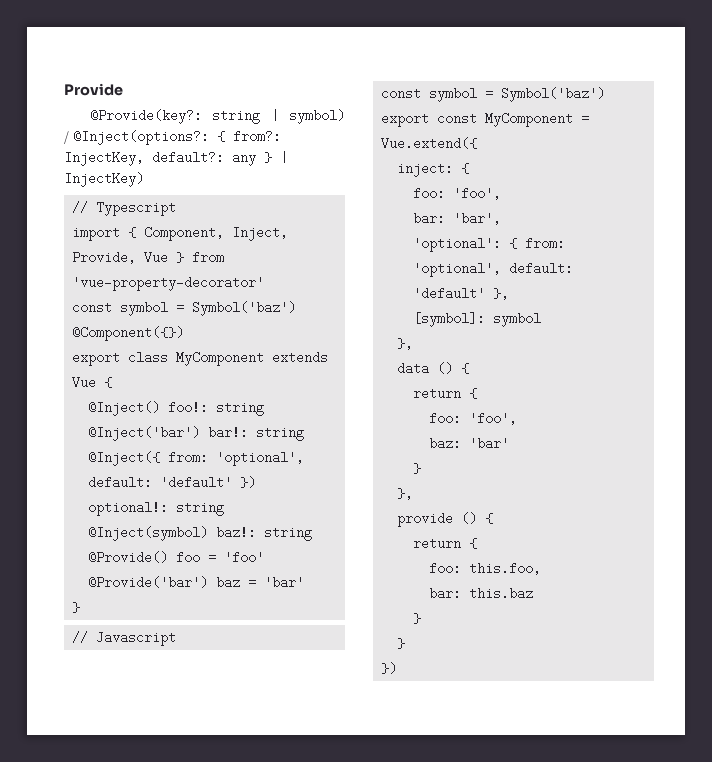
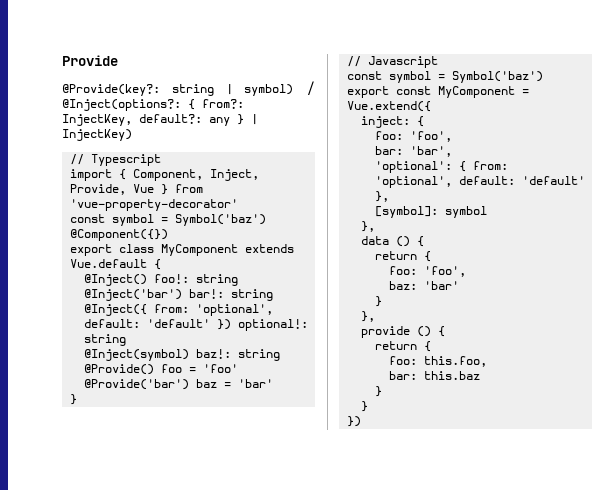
- export class MyComponent extends Vue {
+ export class MyComponent extends Vue.default {

